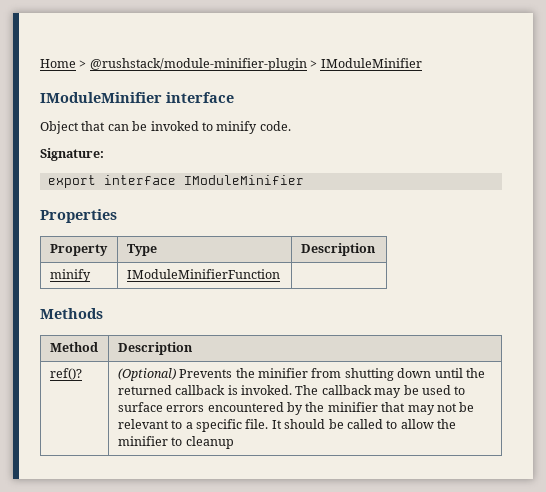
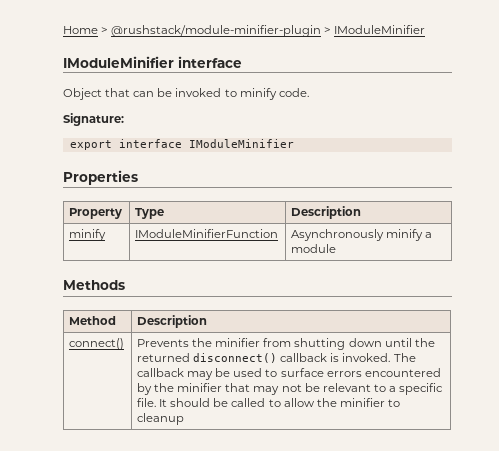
- minify | IModuleMinifierFunction |
+ minify | IModuleMinifierFunction | Asynchronously minify a module
- ref()? | (Optional) Prevents the minifier from shutting down until the returned callback is invoked.
+ connect() | Prevents the minifier from shutting down until the returned disconnect() callback is invoked.

